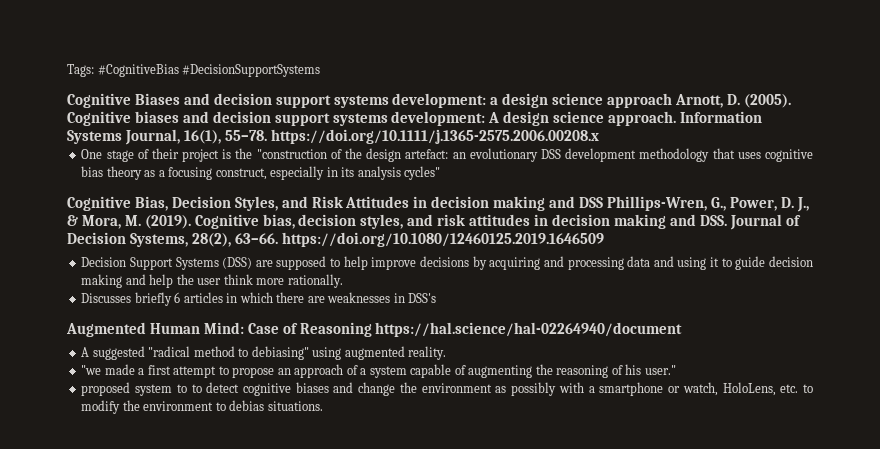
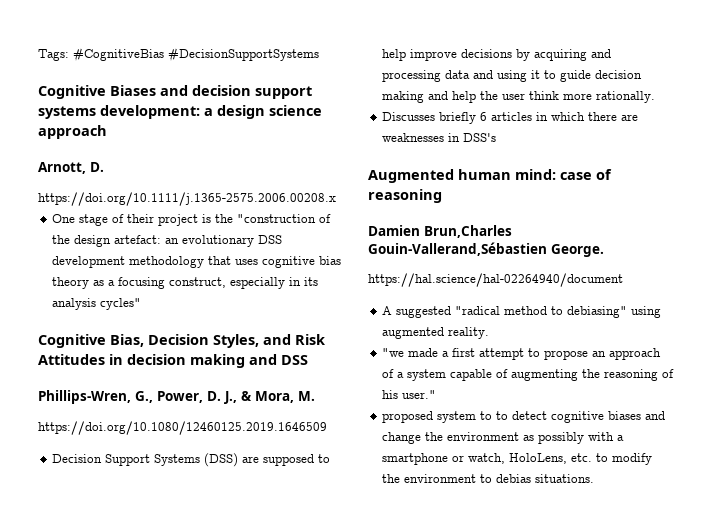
- Cognitive Biases and decision support systems development: a design science approach Arnott, D. (2005). Cognitive biases and decision support systems development: A design science approach. Information Systems Journal, 16(1), 55–78. https://doi.org/10.1111/j.1365-2575.2006.00208.x
+ Cognitive Biases and decision support systems development: a design science approach
+ Arnott, D.
+ https://doi.org/10.1111/j.1365-2575.2006.00208.x
- Cognitive Bias, Decision Styles, and Risk Attitudes in decision making and DSS Phillips-Wren, G., Power, D. J., & Mora, M. (2019). Cognitive bias, decision styles, and risk attitudes in decision making and DSS. Journal of Decision Systems, 28(2), 63–66. https://doi.org/10.1080/12460125.2019.1646509
+ Cognitive Bias, Decision Styles, and Risk Attitudes in decision making and DSS
+ Phillips-Wren, G., Power, D. J., & Mora, M.
+ https://doi.org/10.1080/12460125.2019.1646509
- Augmented Human Mind: Case of Reasoning https://hal.science/hal-02264940/document
+ Augmented human mind: case of reasoning
+ Damien Brun,Charles Gouin-Vallerand,Sébastien George.
+ https://hal.science/hal-02264940/document

